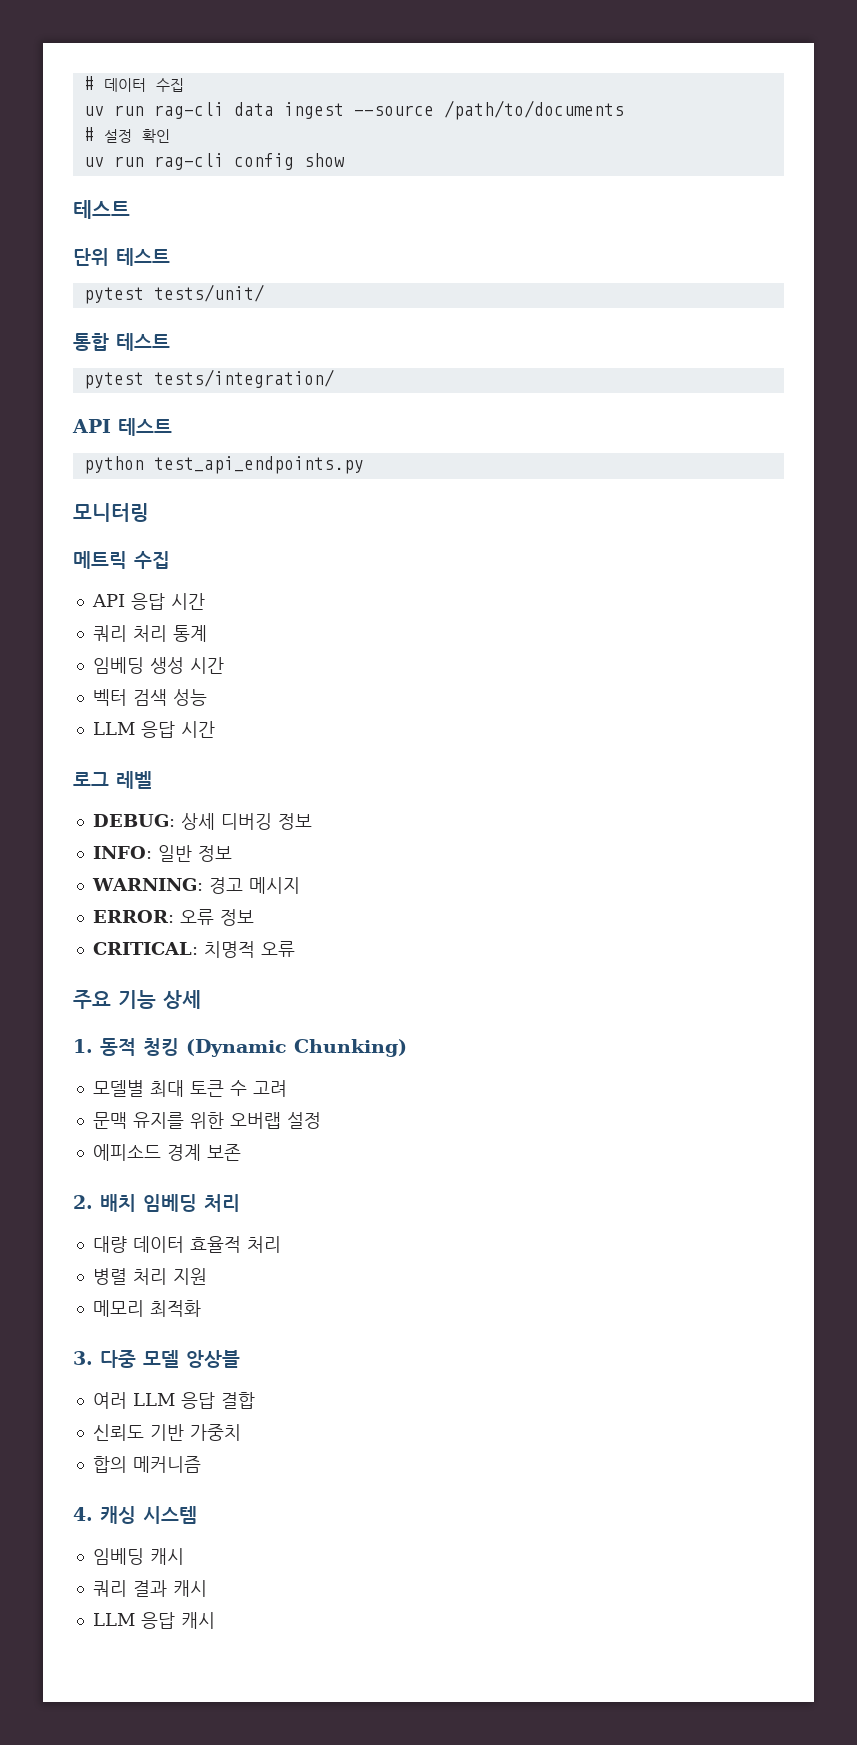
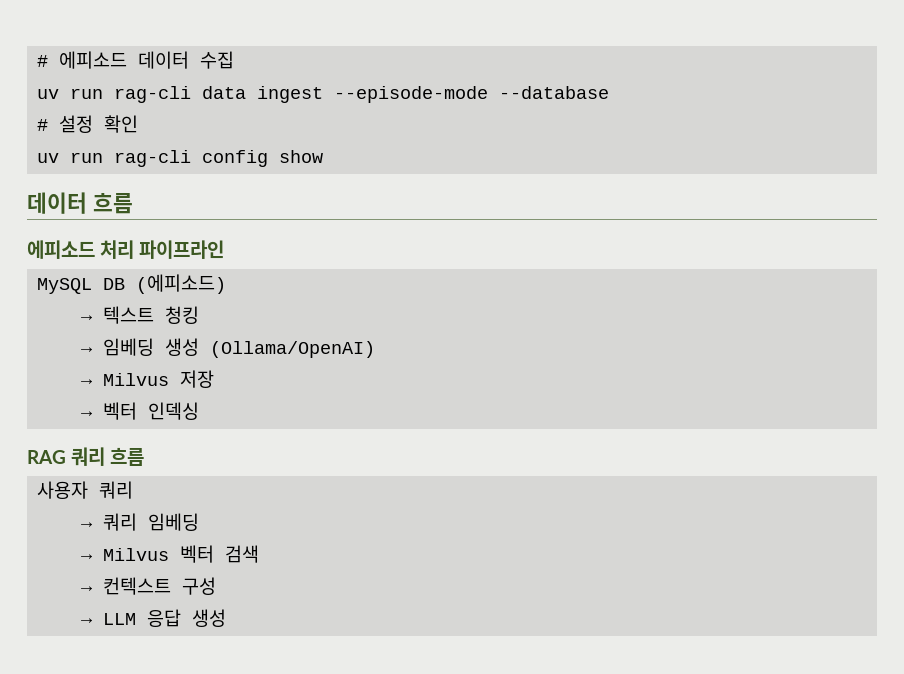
- # 데이터 수집
+ # 에피소드 데이터 수집
- uv run rag-cli data ingest --source /path/to/documents
+ uv run rag-cli data ingest --episode-mode --database
  uv run rag-cli config show
- 테스트
- 단위 테스트
- pytest tests/unit/
- 통합 테스트
- pytest tests/integration/
- API 테스트
- python test_api_endpoints.py
- 모니터링
- 메트릭 수집
- API 응답 시간
- 쿼리 처리 통계
- 임베딩 생성 시간
- 벡터 검색 성능
- LLM 응답 시간
- 로그 레벨
- DEBUG: 상세 디버깅 정보
- INFO: 일반 정보
- WARNING: 경고 메시지
- ERROR: 오류 정보
- CRITICAL: 치명적 오류
- 주요 기능 상세
- 1. 동적 청킹 (Dynamic Chunking)
- 모델별 최대 토큰 수 고려
- 문맥 유지를 위한 오버랩 설정
- 에피소드 경계 보존
- 2. 배치 임베딩 처리
- 대량 데이터 효율적 처리
- 병렬 처리 지원
- 메모리 최적화
- 3. 다중 모델 앙상블
- 여러 LLM 응답 결합
- 신뢰도 기반 가중치
- 합의 메커니즘
- 4. 캐싱 시스템
- 임베딩 캐시
- 쿼리 결과 캐시
- LLM 응답 캐시
+ 데이터 흐름
+ 에피소드 처리 파이프라인
+ MySQL DB (에피소드)
+ → 텍스트 청킹
+ → 임베딩 생성 (Ollama/OpenAI)
+ → Milvus 저장
+ → 벡터 인덱싱
+ RAG 쿼리 흐름
+ 사용자 쿼리
+ → 쿼리 임베딩
+ → Milvus 벡터 검색
+ → 컨텍스트 구성
+ → LLM 응답 생성

